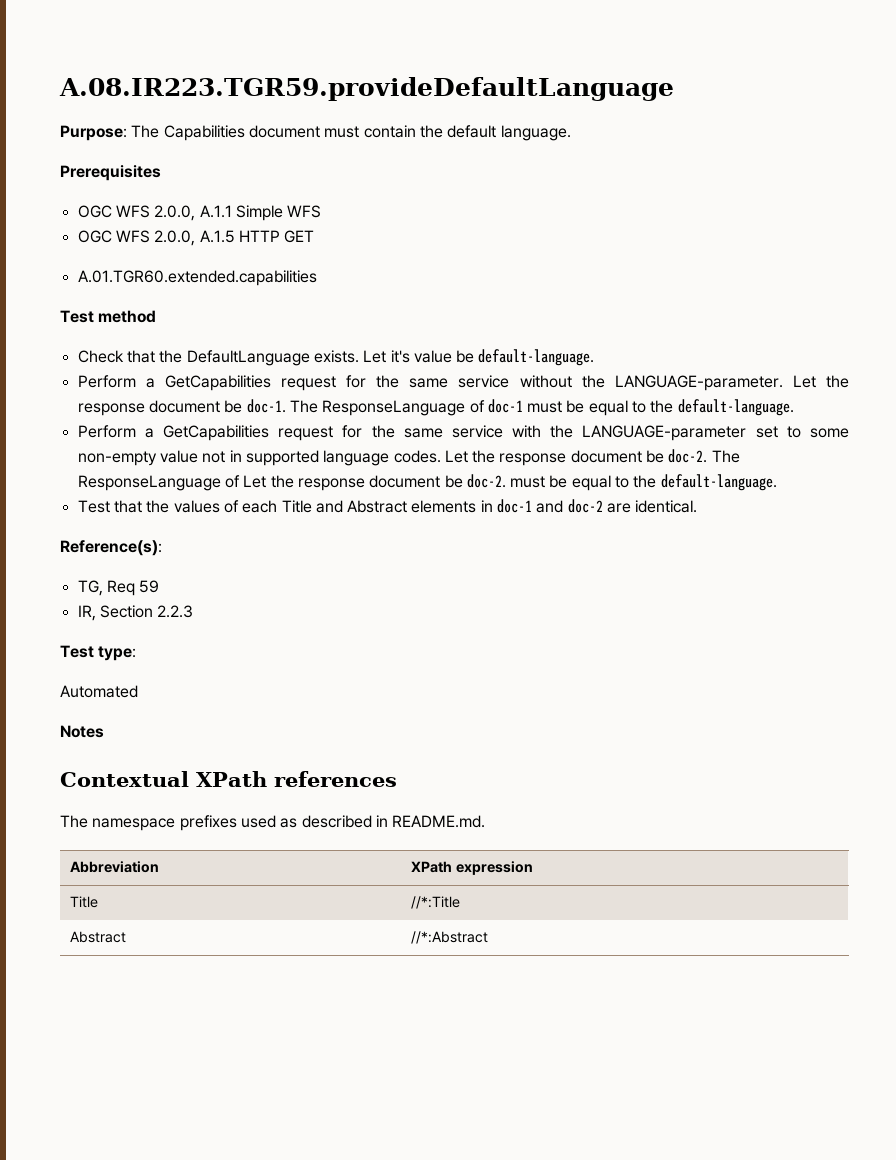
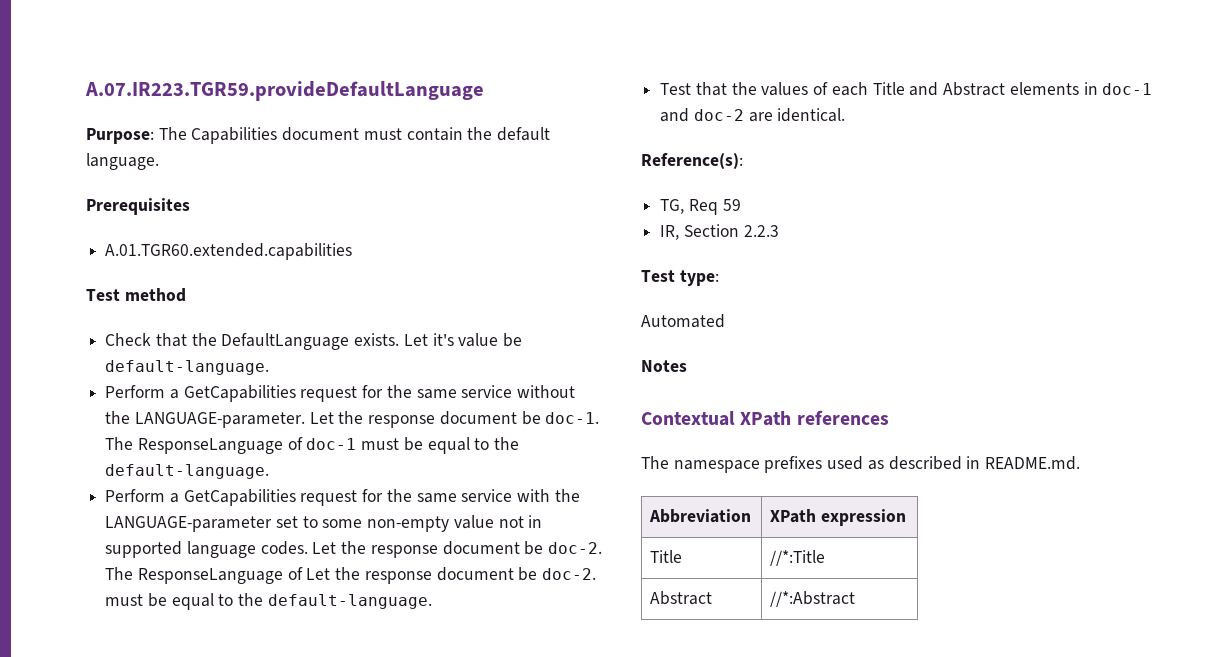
- A.08.IR223.TGR59.provideDefaultLanguage
+ A.07.IR223.TGR59.provideDefaultLanguage
- OGC WFS 2.0.0, A.1.1 Simple WFS
- OGC WFS 2.0.0, A.1.5 HTTP GET

